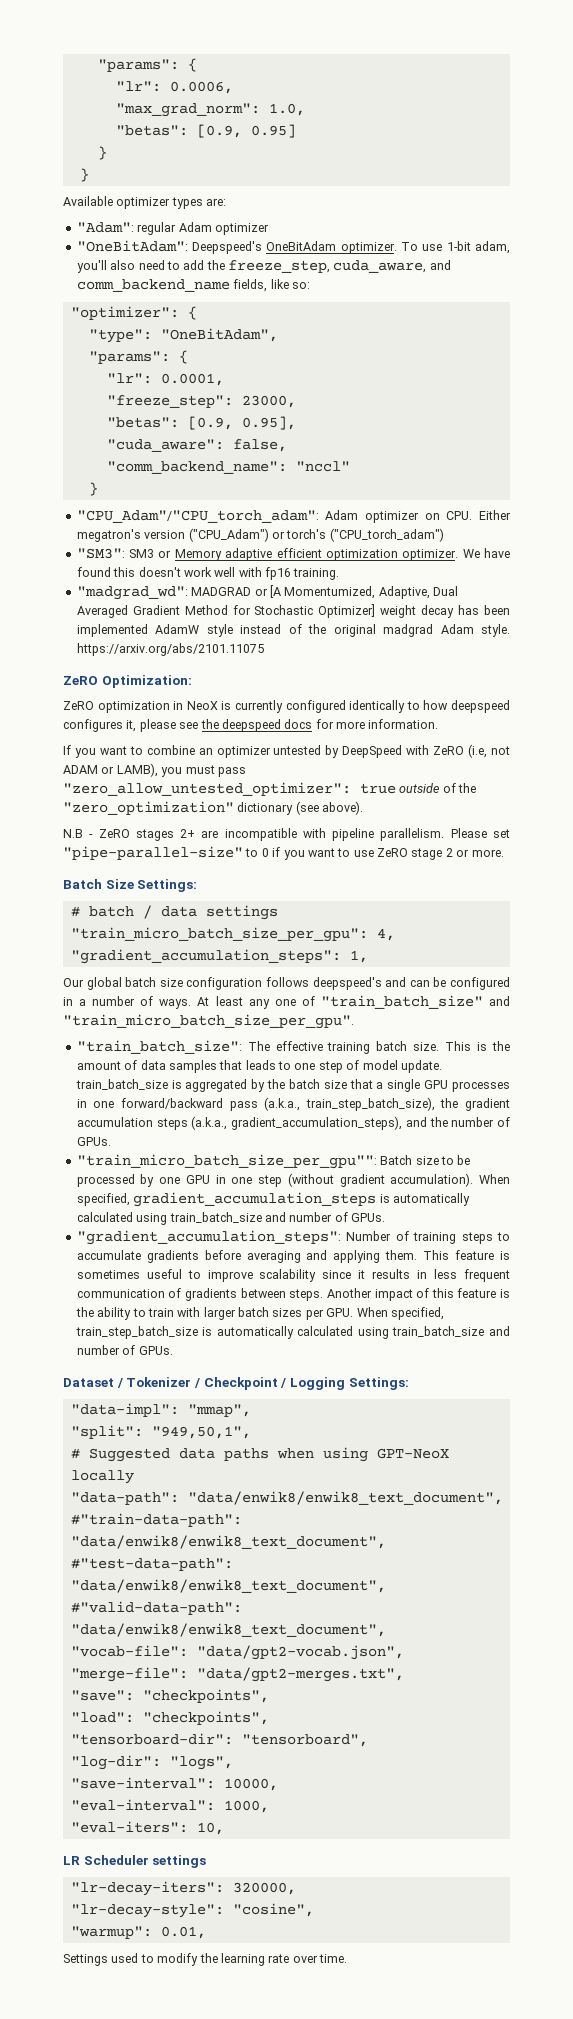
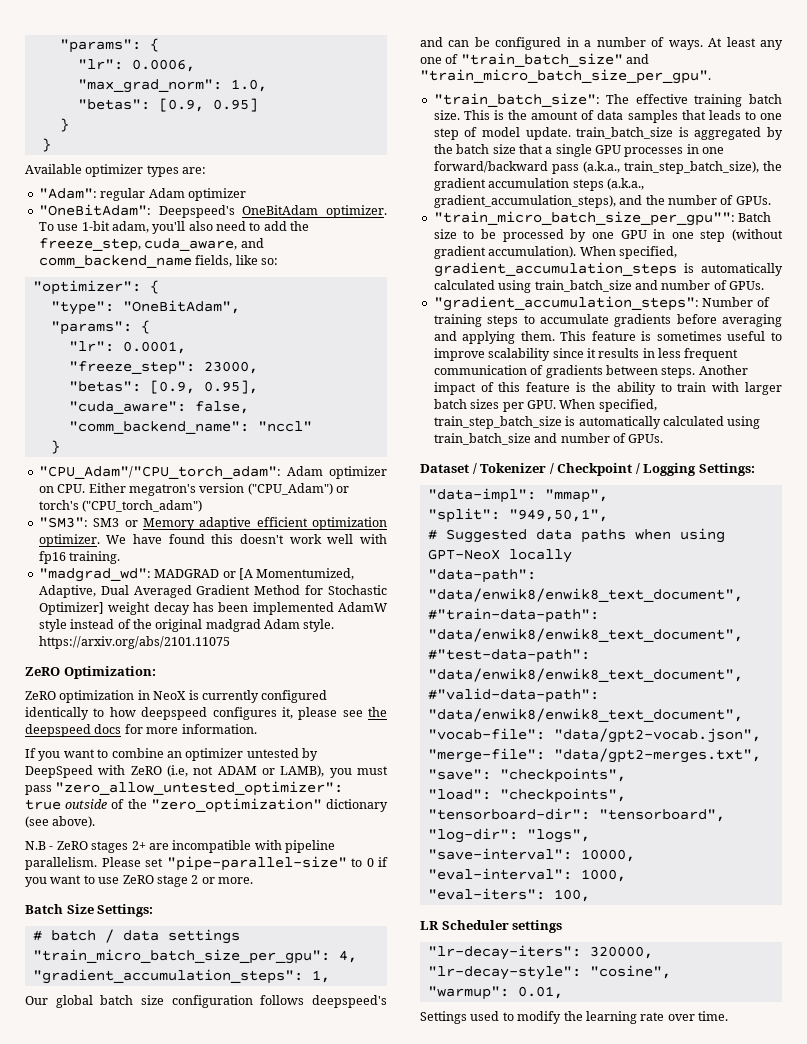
- "eval-iters": 10,
+ "eval-iters": 100,

